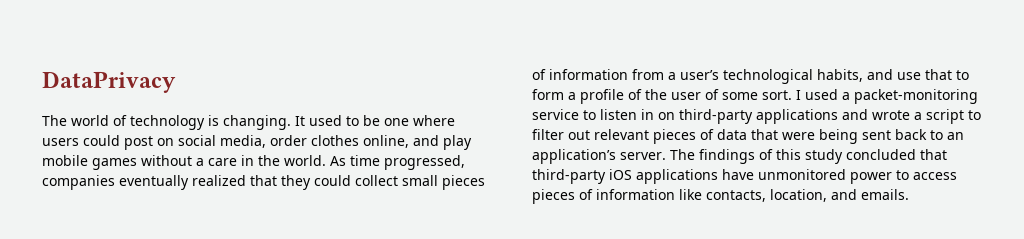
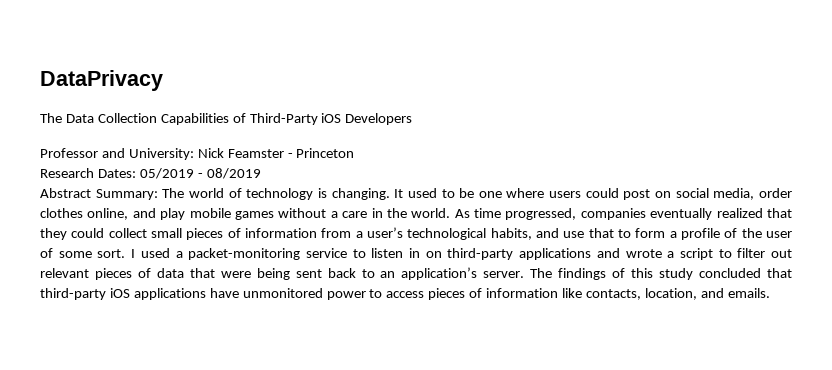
- The world of technology is changing.
+ The Data Collection Capabilities of Third-Party iOS Developers
+ Professor and University: Nick Feamster - Princeton
+ Research Dates: 05/2019 - 08/2019
+ Abstract Summary: The world of technology is changing.

